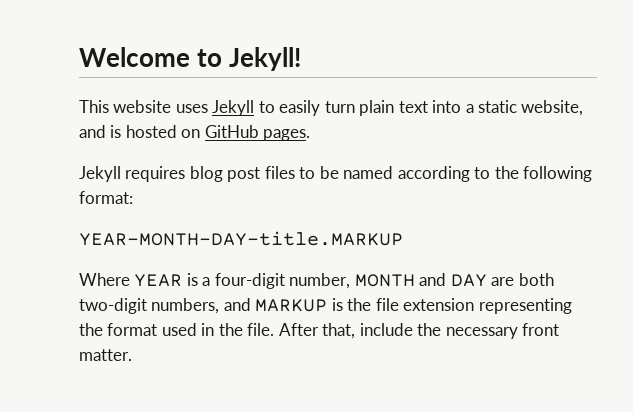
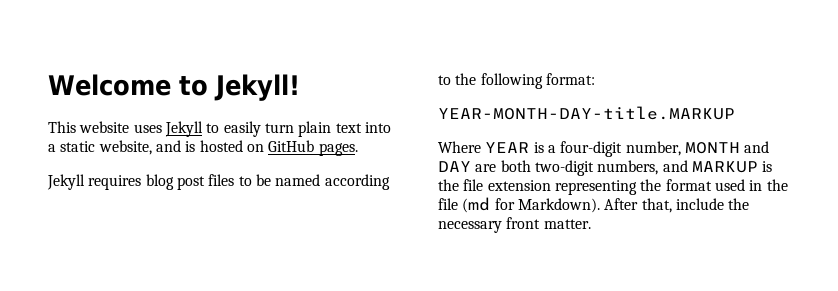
- Where YEAR is a four-digit number, MONTH and DAY are both two-digit numbers, and MARKUP is the file extension representing the format used in the file.
+ Where YEAR is a four-digit number, MONTH and DAY are both two-digit numbers, and MARKUP is the file extension representing the format used in the file (md for Markdown).

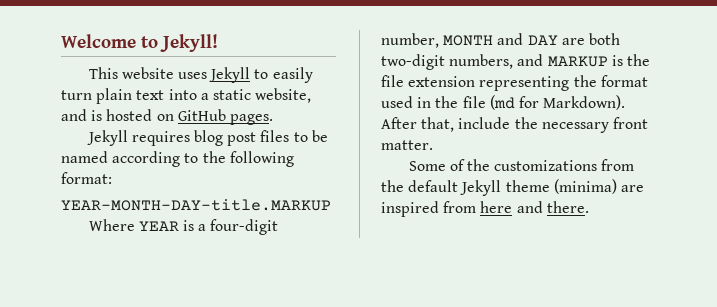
+ Some of the customizations from the default Jekyll theme (minima) are inspired from here and there.

